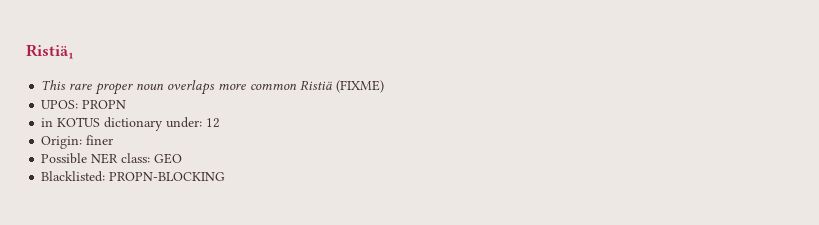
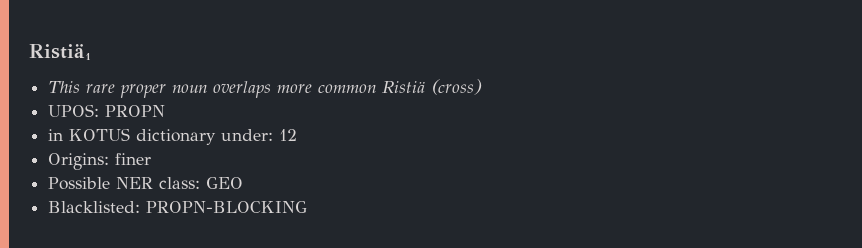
- This rare proper noun overlaps more common Ristiä (FIXME)
+ This rare proper noun overlaps more common Ristiä (cross)
- Origin: finer
+ Origins: finer

